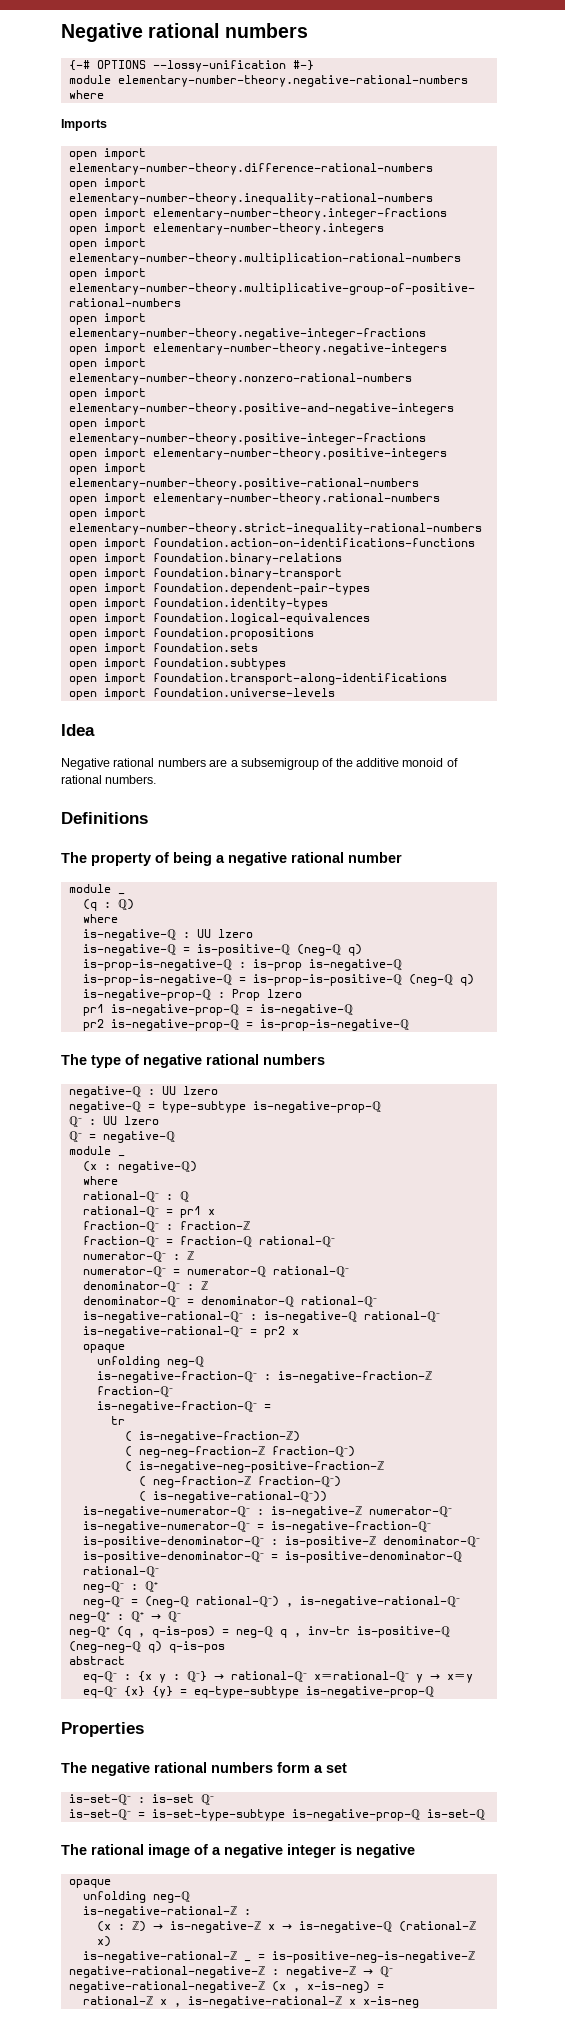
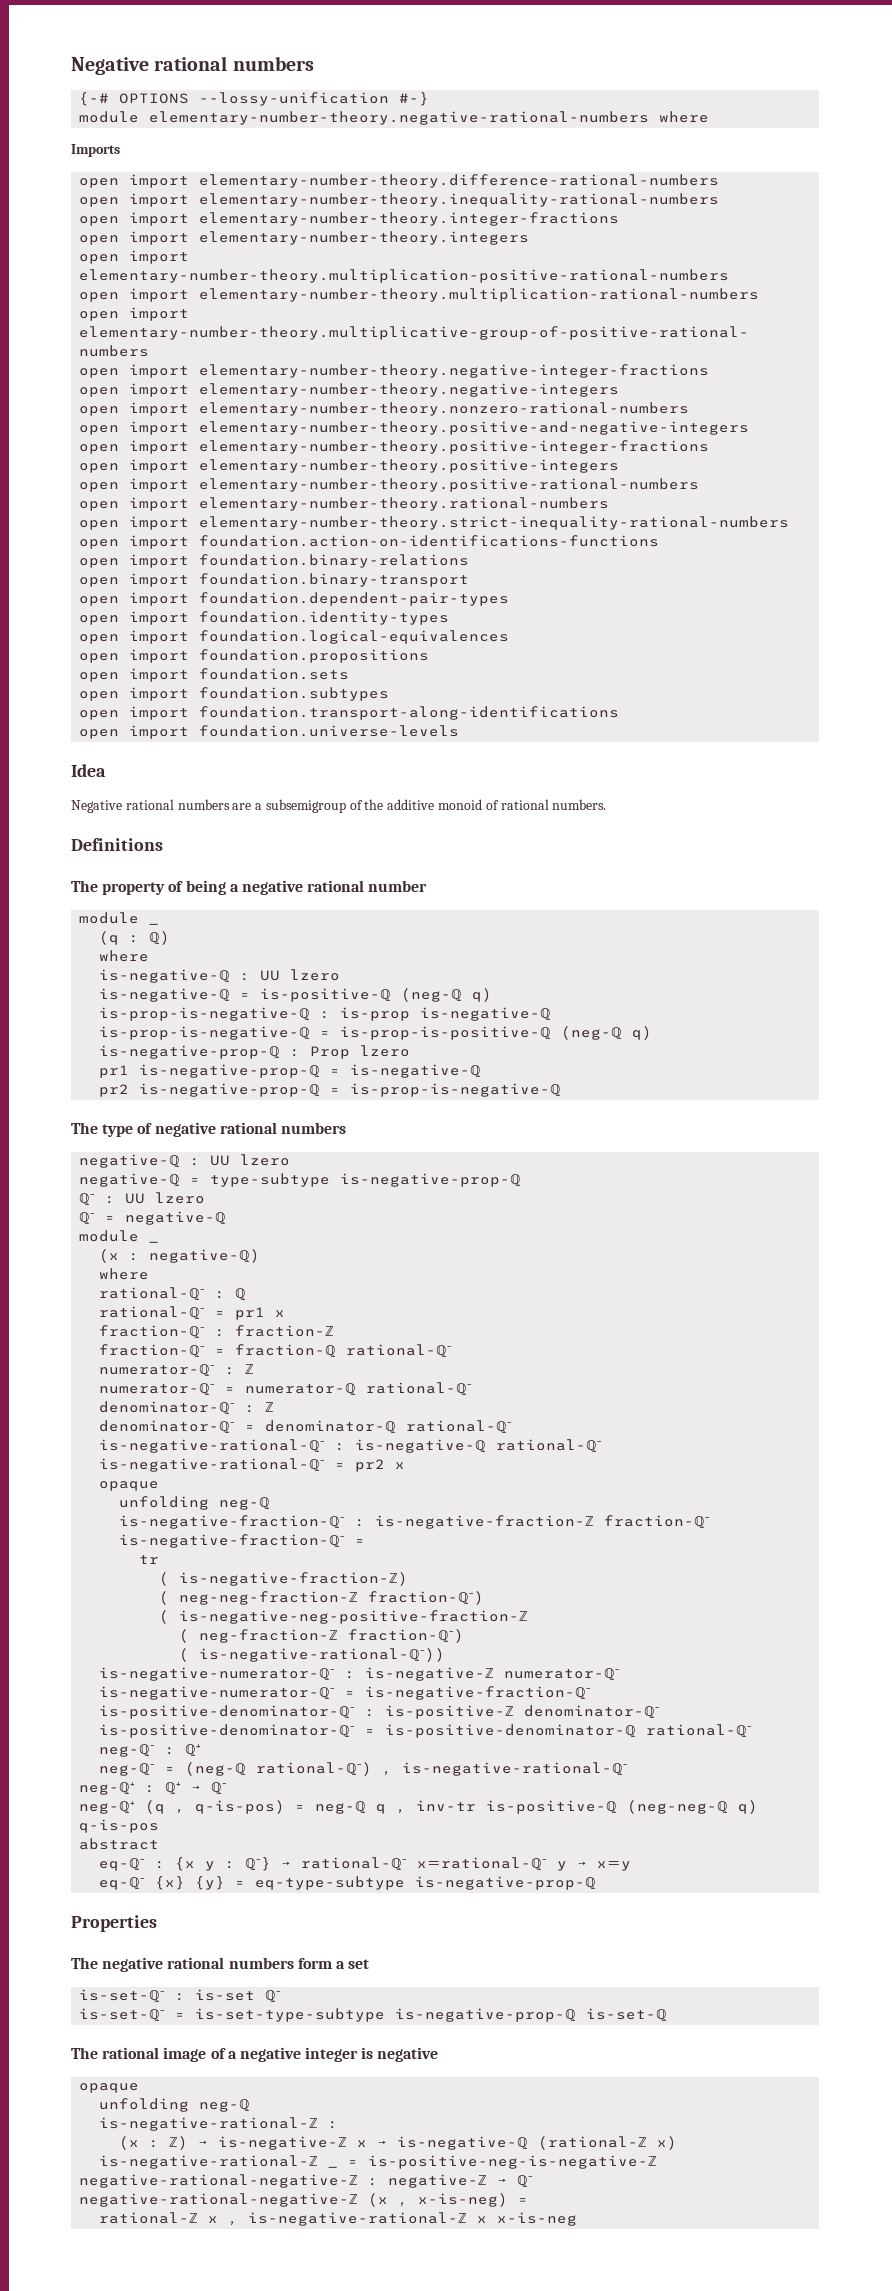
+ open import elementary-number-theory.multiplication-positive-rational-numbers

